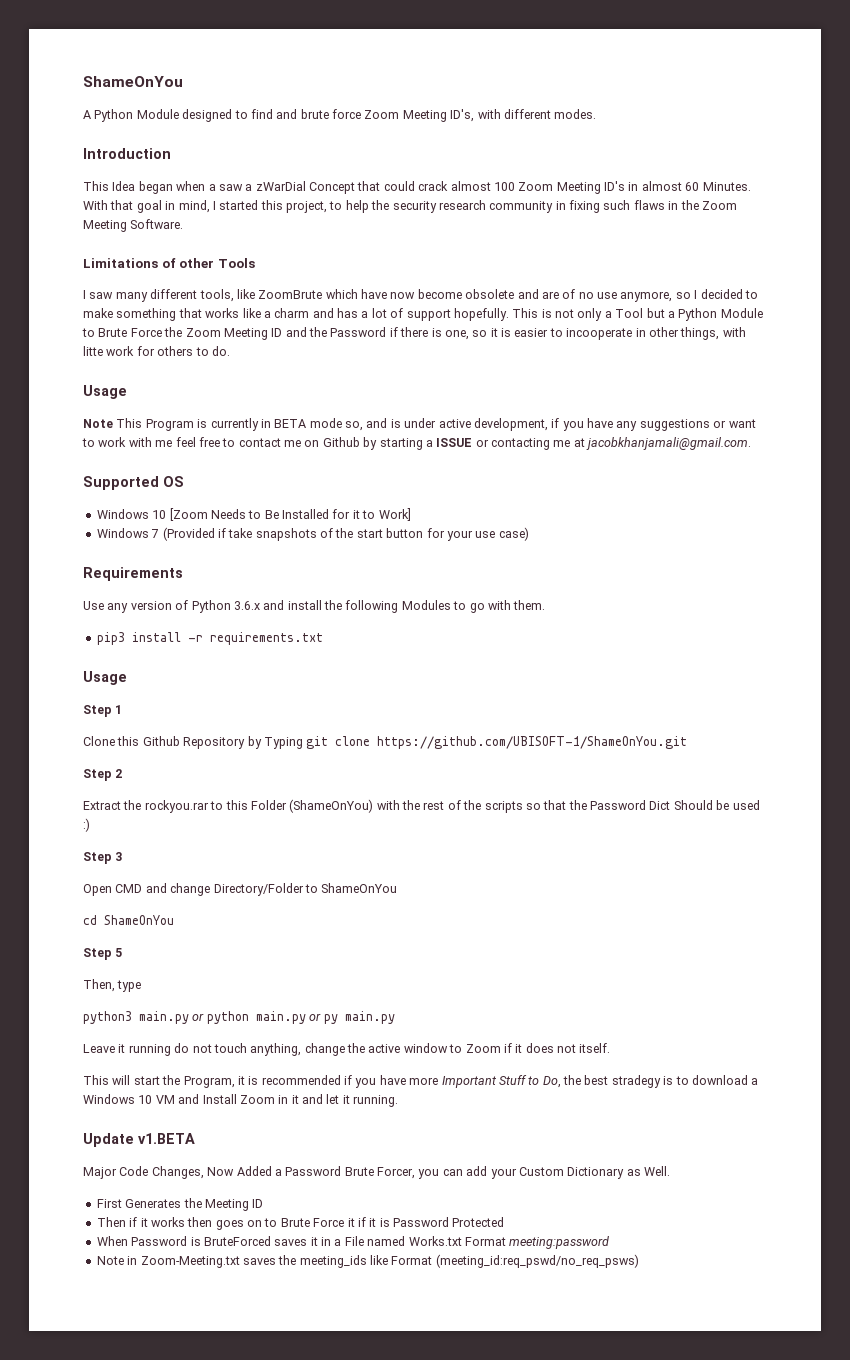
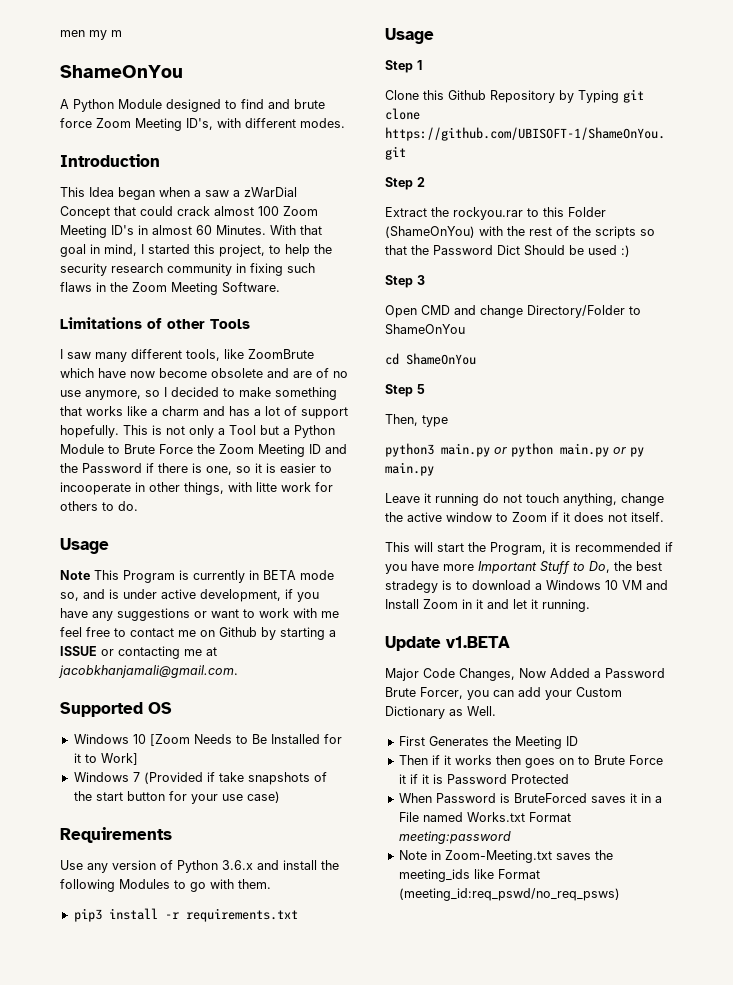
+ men my m

